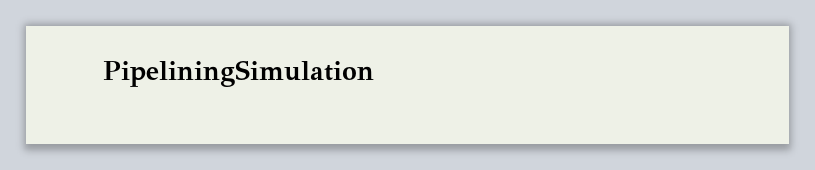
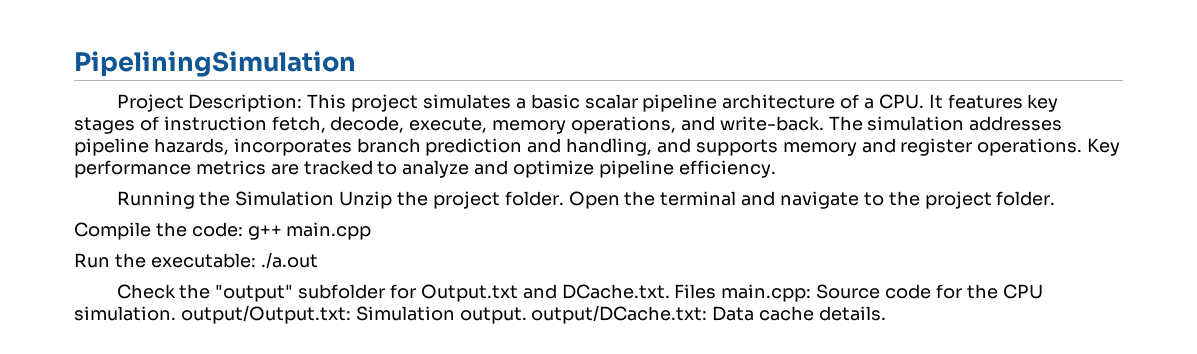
+ Project Description: This project simulates a basic scalar pipeline architecture of a CPU. It features key stages of instruction fetch, decode, execute, memory operations, and write-back. The simulation addresses pipeline hazards, incorporates branch prediction and handling, and supports memory and register operations. Key performance metrics are tracked to analyze and optimize pipeline efficiency.
+ Running the Simulation Unzip the project folder. Open the terminal and navigate to the project folder.
+ Compile the code: g++ main.cpp
+ Run the executable: ./a.out
+ Check the "output" subfolder for Output.txt and DCache.txt. Files main.cpp: Source code for the CPU simulation. output/Output.txt: Simulation output. output/DCache.txt: Data cache details.

